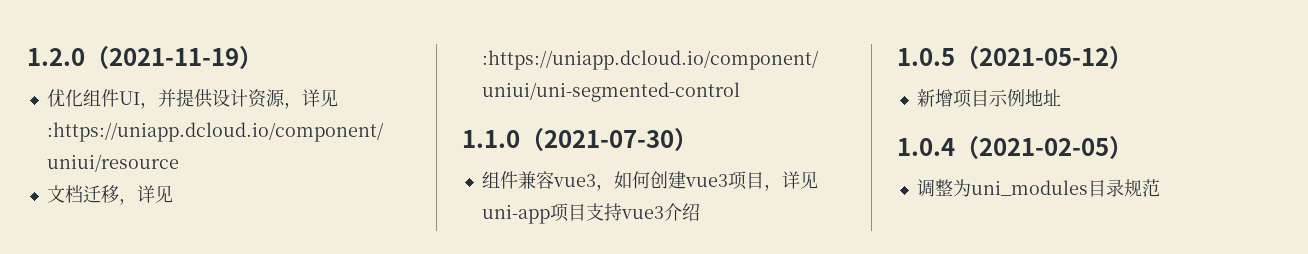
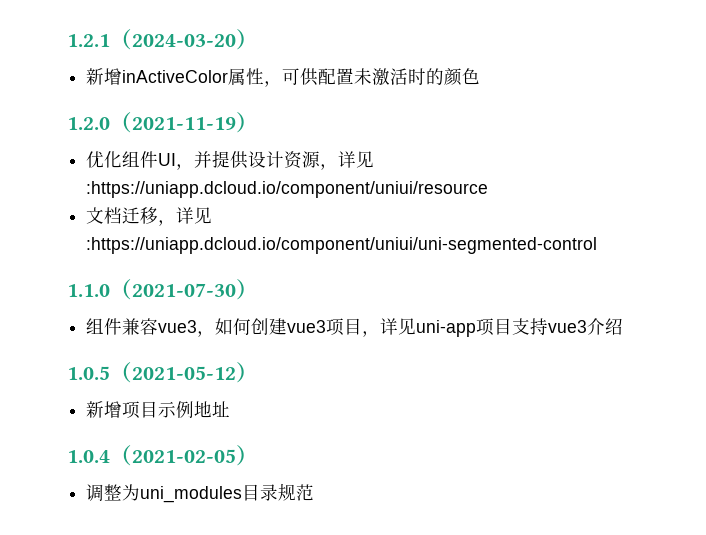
+ 1.2.1（2024-03-20）
+ 新增inActiveColor属性，可供配置未激活时的颜色

